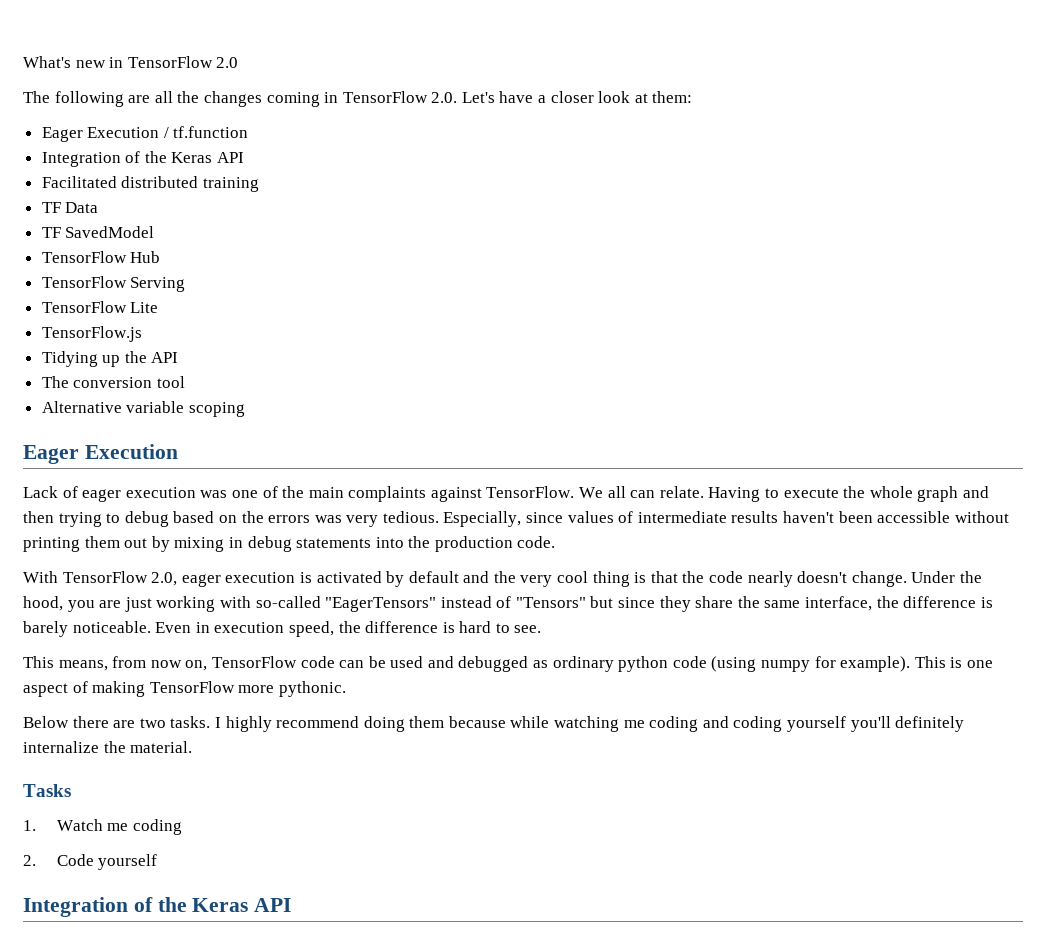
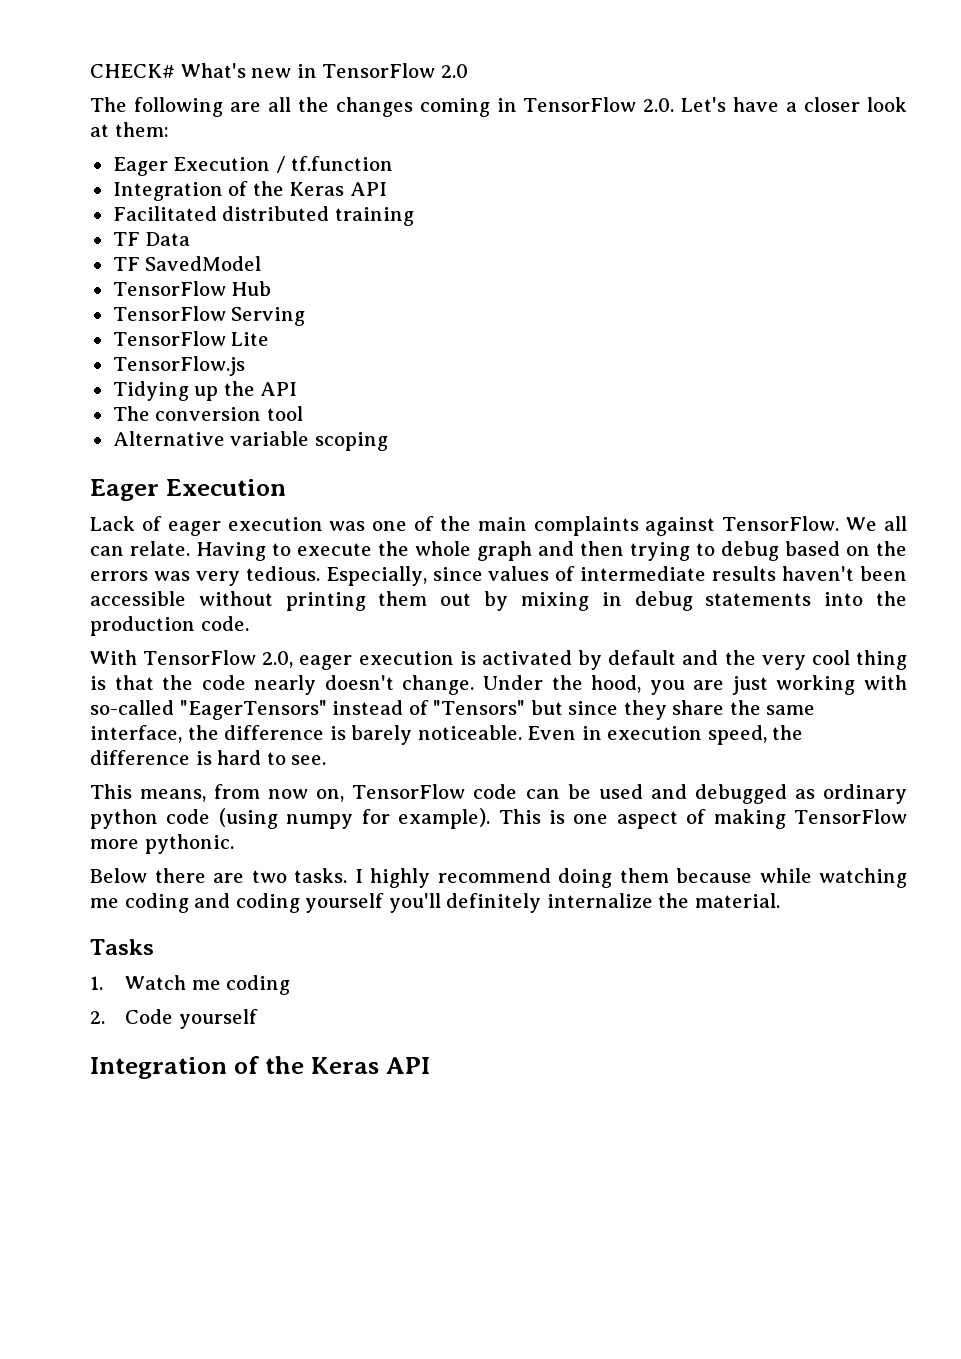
- What's new in TensorFlow 2.0
+ CHECK# What's new in TensorFlow 2.0

